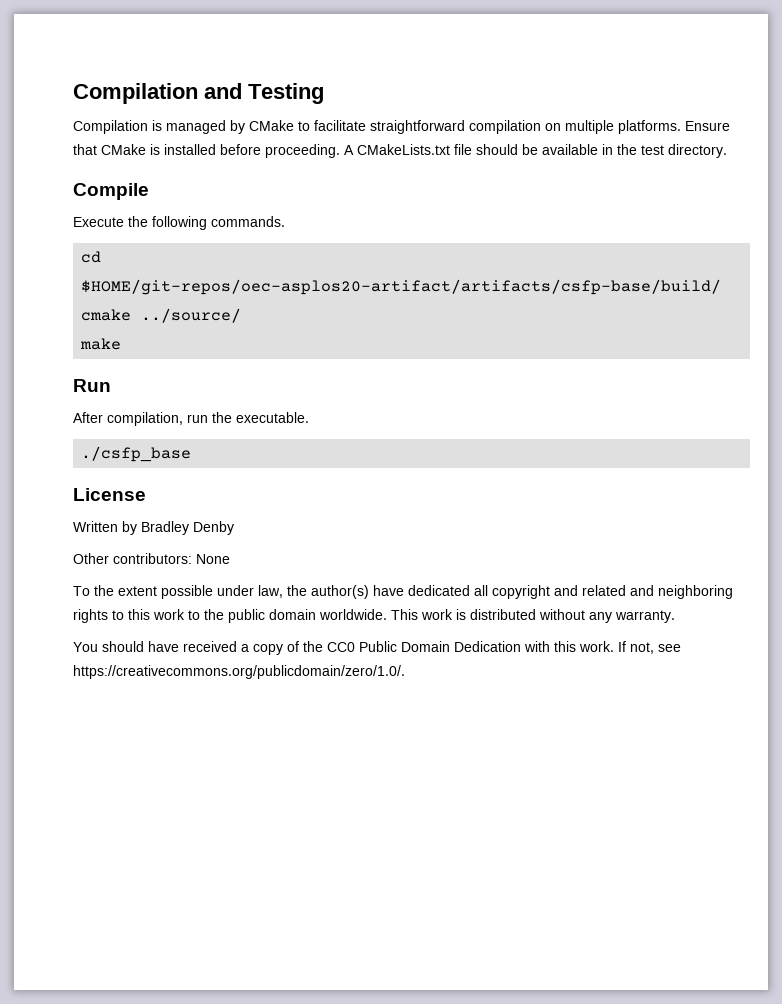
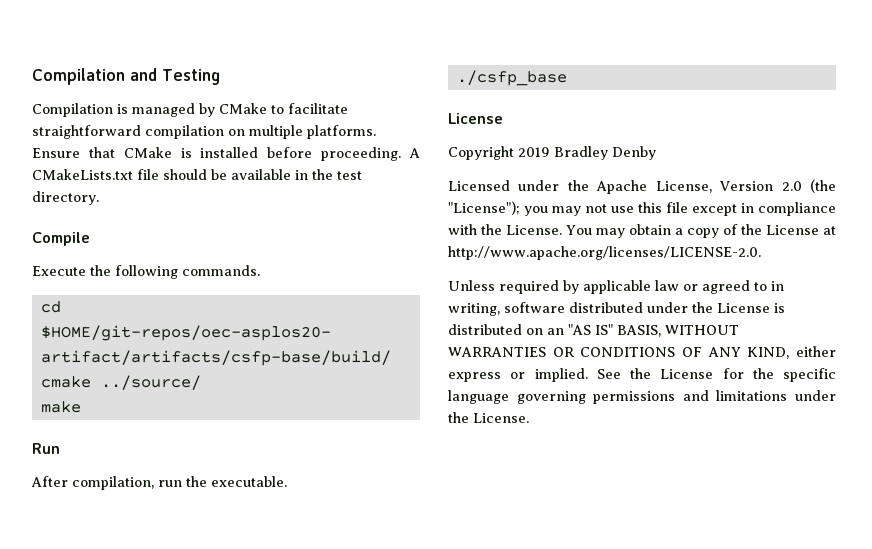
- Written by Bradley Denby
+ Copyright 2019 Bradley Denby
- Other contributors: None
- To the extent possible under law, the author(s) have dedicated all copyright and related and neighboring rights to this work to the public domain worldwide. This work is distributed without any warranty.
- You should have received a copy of the CC0 Public Domain Dedication with this work. If not, see https://creativecommons.org/publicdomain/zero/1.0/.
+ Licensed under the Apache License, Version 2.0 (the "License"); you may not use this file except in compliance with the License. You may obtain a copy of the License at http://www.apache.org/licenses/LICENSE-2.0.
+ Unless required by applicable law or agreed to in writing, software distributed under the License is distributed on an "AS IS" BASIS, WITHOUT WARRANTIES OR CONDITIONS OF ANY KIND, either express or implied. See the License for the specific language governing permissions and limitations under the License.

